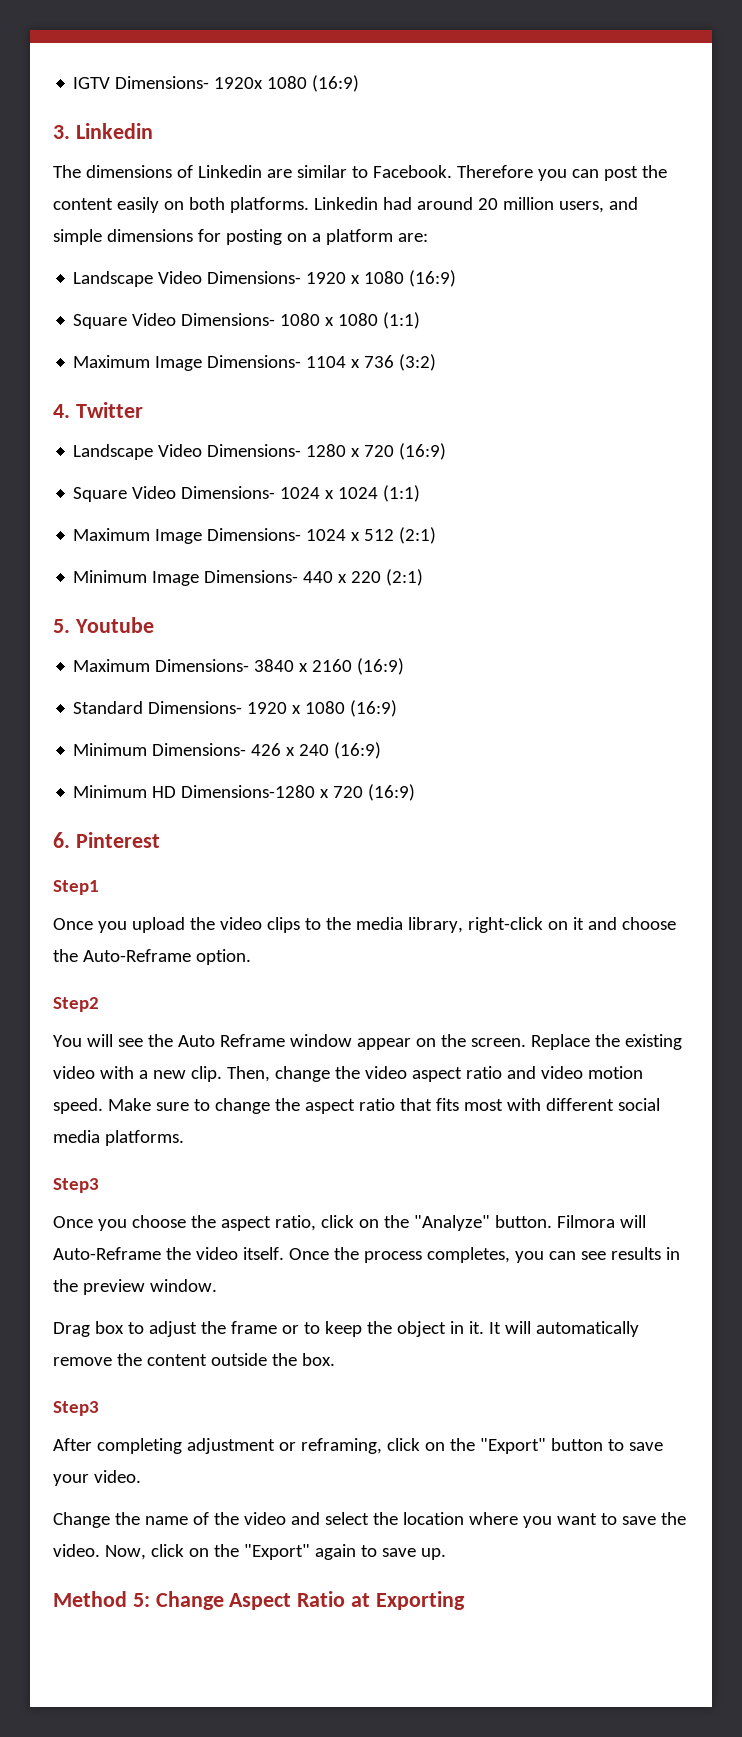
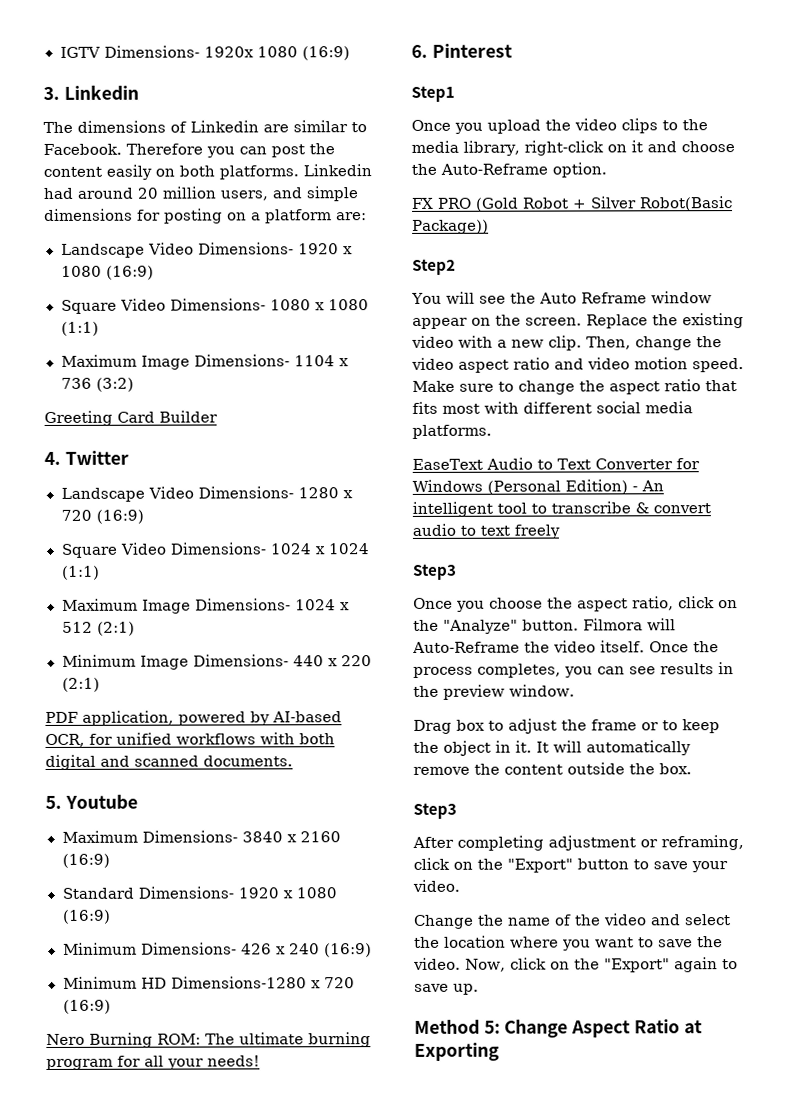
+ Greeting Card Builder
+ PDF application, powered by AI-based OCR, for unified workflows with both digital and scanned documents.
+ Nero Burning ROM: The ultimate burning program for all your needs!
+ FX PRO (Gold Robot + Silver Robot(Basic Package))
+ EaseText Audio to Text Converter for Windows (Personal Edition) - An intelligent tool to transcribe & convert audio to text freely

